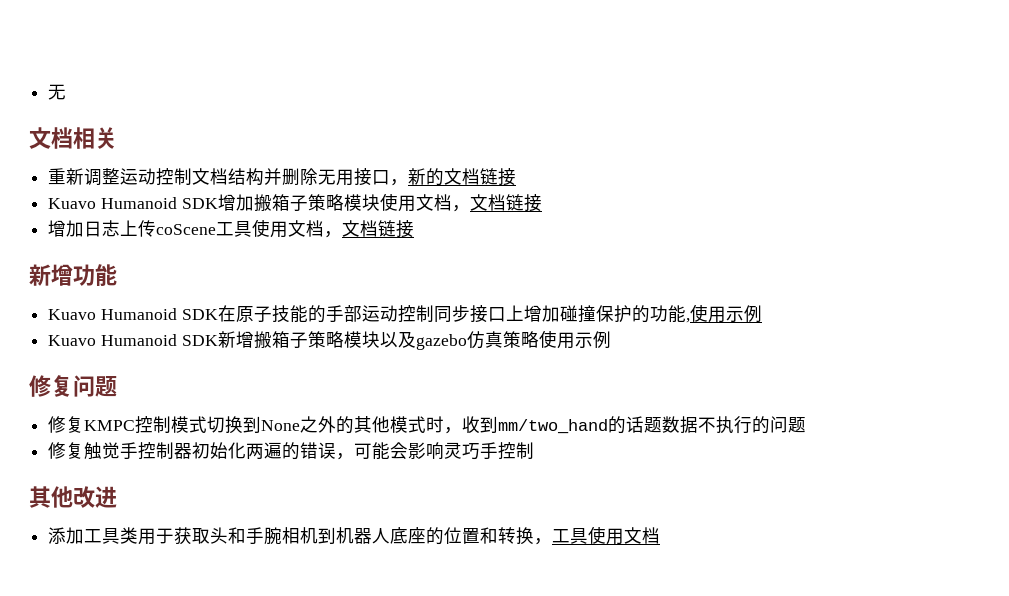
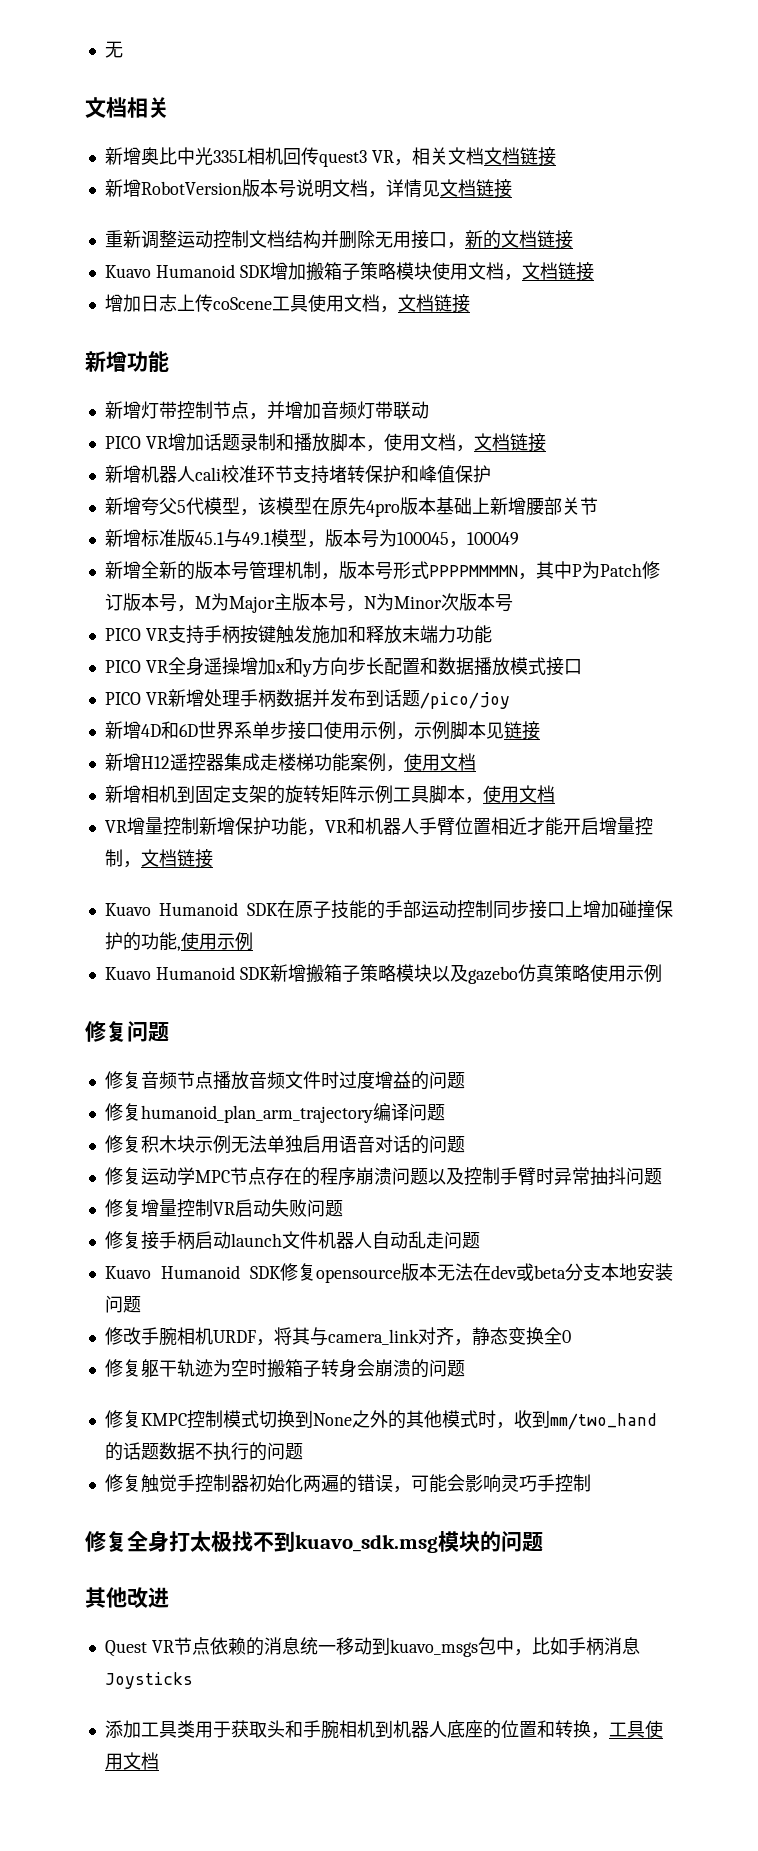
+ 新增奥比中光335L相机回传quest3 VR，相关文档文档链接
+ 新增RobotVersion版本号说明文档，详情见文档链接
+ 新增灯带控制节点，并增加音频灯带联动
+ PICO VR增加话题录制和播放脚本，使用文档，文档链接
+ 新增机器人cali校准环节支持堵转保护和峰值保护
+ 新增夸父5代模型，该模型在原先4pro版本基础上新增腰部关节
+ 新增标准版45.1与49.1模型，版本号为100045，100049
+ 新增全新的版本号管理机制，版本号形式PPPPMMMMN，其中P为Patch修订版本号，M为Major主版本号，N为Minor次版本号
+ PICO VR支持手柄按键触发施加和释放末端力功能
+ PICO VR全身遥操增加x和y方向步长配置和数据播放模式接口
+ PICO VR新增处理手柄数据并发布到话题/pico/joy
+ 新增4D和6D世界系单步接口使用示例，示例脚本见链接
+ 新增H12遥控器集成走楼梯功能案例，使用文档
+ 新增相机到固定支架的旋转矩阵示例工具脚本，使用文档
+ VR增量控制新增保护功能，VR和机器人手臂位置相近才能开启增量控制，文档链接
+ 修复音频节点播放音频文件时过度增益的问题
+ 修复humanoid_plan_arm_trajectory编译问题
+ 修复积木块示例无法单独启用语音对话的问题
+ 修复运动学MPC节点存在的程序崩溃问题以及控制手臂时异常抽抖问题
+ 修复增量控制VR启动失败问题
+ 修复接手柄启动launch文件机器人自动乱走问题
+ Kuavo Humanoid SDK修复opensource版本无法在dev或beta分支本地安装问题
+ 修改手腕相机URDF，将其与camera_link对齐，静态变换全0
+ 修复躯干轨迹为空时搬箱子转身会崩溃的问题
+ 修复全身打太极找不到kuavo_sdk.msg模块的问题
  其他改进
+ Quest VR节点依赖的消息统一移动到kuavo_msgs包中，比如手柄消息Joysticks

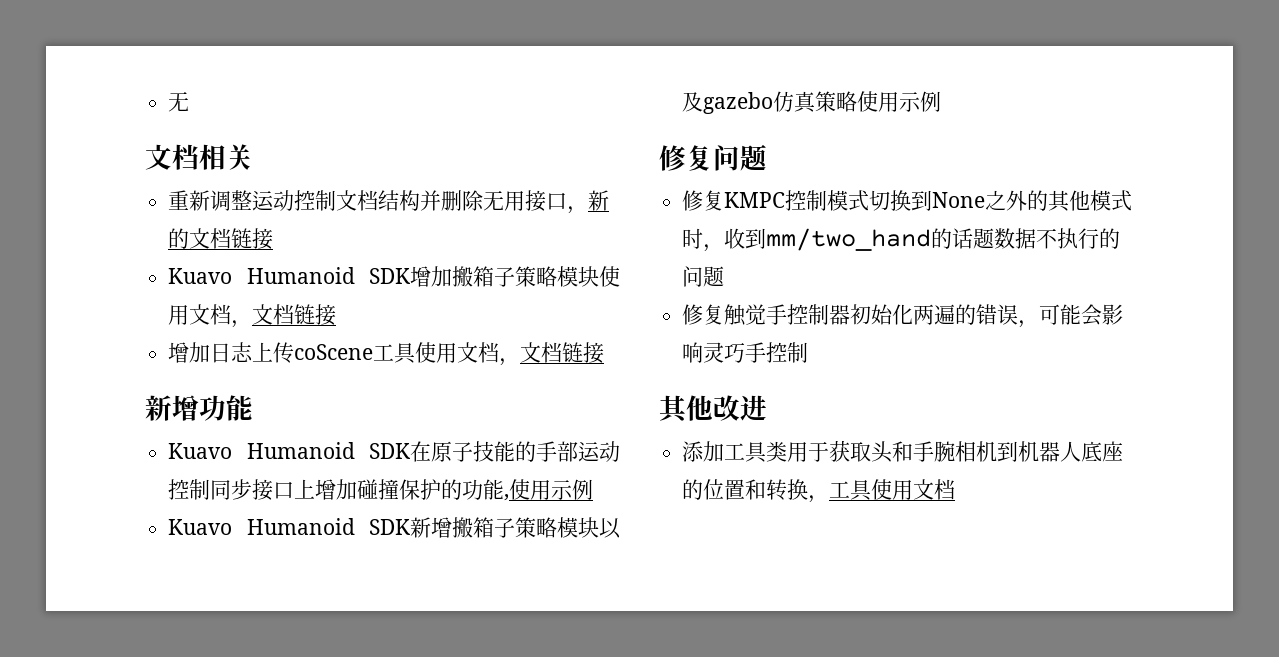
- 新增奥比中光335L相机回传quest3 VR，相关文档文档链接
- 新增RobotVersion版本号说明文档，详情见文档链接
- 新增灯带控制节点，并增加音频灯带联动
- PICO VR增加话题录制和播放脚本，使用文档，文档链接
- 新增机器人cali校准环节支持堵转保护和峰值保护
- 新增夸父5代模型，该模型在原先4pro版本基础上新增腰部关节
- 新增标准版45.1与49.1模型，版本号为100045，100049
- 新增全新的版本号管理机制，版本号形式PPPPMMMMN，其中P为Patch修订版本号，M为Major主版本号，N为Minor次版本号
- PICO VR支持手柄按键触发施加和释放末端力功能
- PICO VR全身遥操增加x和y方向步长配置和数据播放模式接口
- PICO VR新增处理手柄数据并发布到话题/pico/joy
- 新增4D和6D世界系单步接口使用示例，示例脚本见链接
- 新增H12遥控器集成走楼梯功能案例，使用文档
- 新增相机到固定支架的旋转矩阵示例工具脚本，使用文档
- VR增量控制新增保护功能，VR和机器人手臂位置相近才能开启增量控制，文档链接
- 修复音频节点播放音频文件时过度增益的问题
- 修复humanoid_plan_arm_trajectory编译问题
- 修复积木块示例无法单独启用语音对话的问题
- 修复运动学MPC节点存在的程序崩溃问题以及控制手臂时异常抽抖问题
- 修复增量控制VR启动失败问题
- 修复接手柄启动launch文件机器人自动乱走问题
- Kuavo Humanoid SDK修复opensource版本无法在dev或beta分支本地安装问题
- 修改手腕相机URDF，将其与camera_link对齐，静态变换全0
- 修复躯干轨迹为空时搬箱子转身会崩溃的问题
- 修复全身打太极找不到kuavo_sdk.msg模块的问题
  其他改进
- Quest VR节点依赖的消息统一移动到kuavo_msgs包中，比如手柄消息Joysticks

